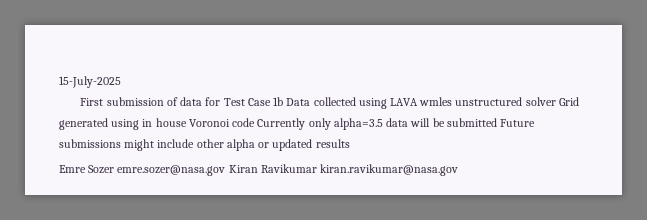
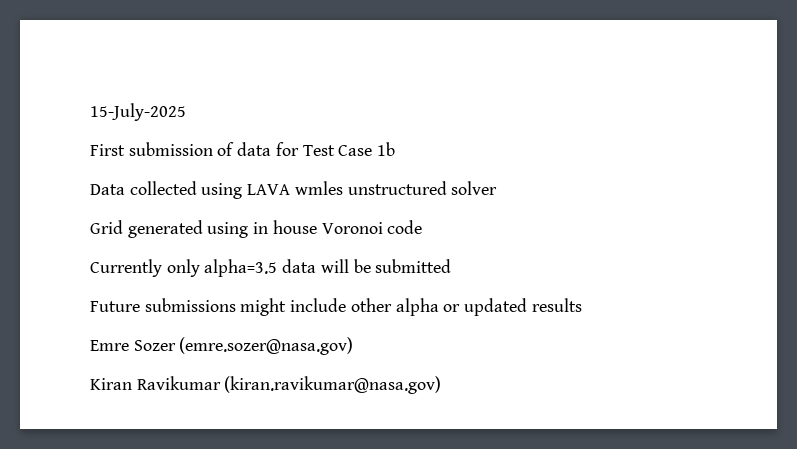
- First submission of data for Test Case 1b Data collected using LAVA wmles unstructured solver Grid generated using in house Voronoi code Currently only alpha=3.5 data will be submitted Future submissions might include other alpha or updated results
+ First submission of data for Test Case 1b
+ Data collected using LAVA wmles unstructured solver
+ Grid generated using in house Voronoi code
+ Currently only alpha=3.5 data will be submitted
+ Future submissions might include other alpha or updated results
- Emre Sozer emre.sozer@nasa.gov Kiran Ravikumar kiran.ravikumar@nasa.gov
+ Emre Sozer (emre.sozer@nasa.gov)
+ Kiran Ravikumar (kiran.ravikumar@nasa.gov)

